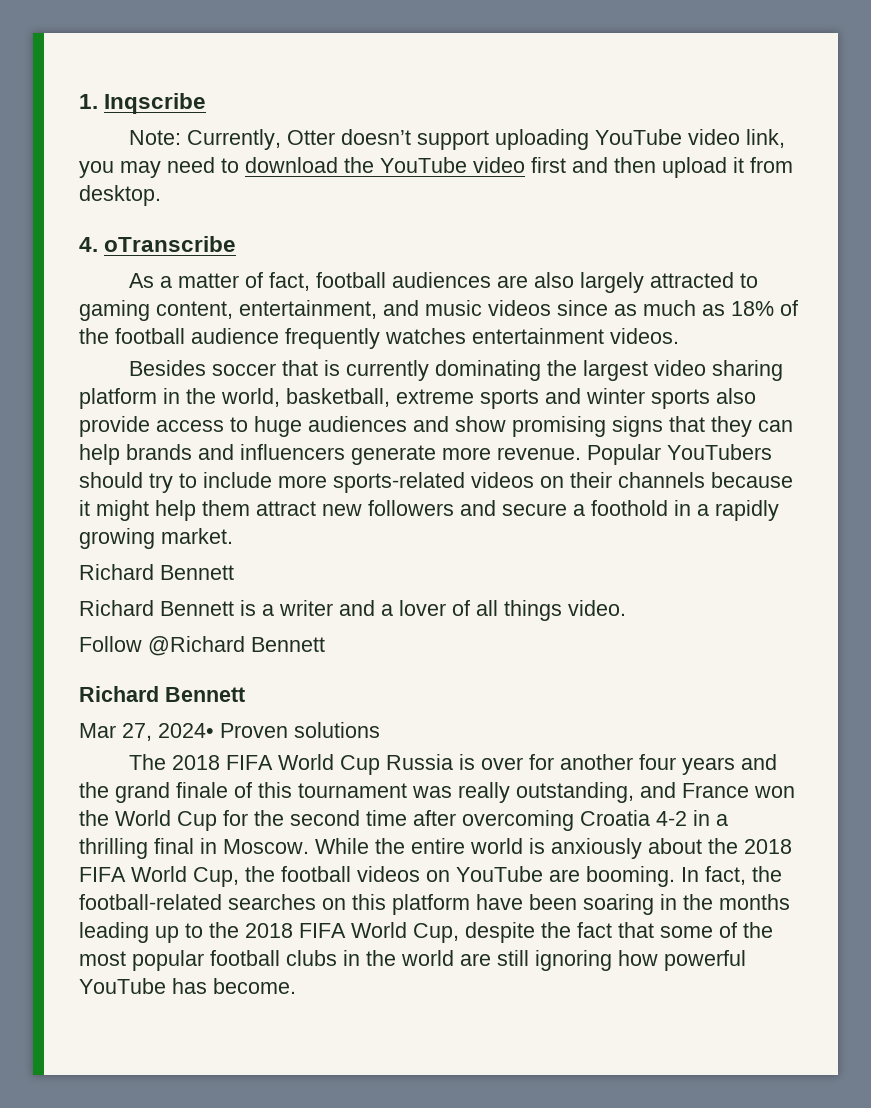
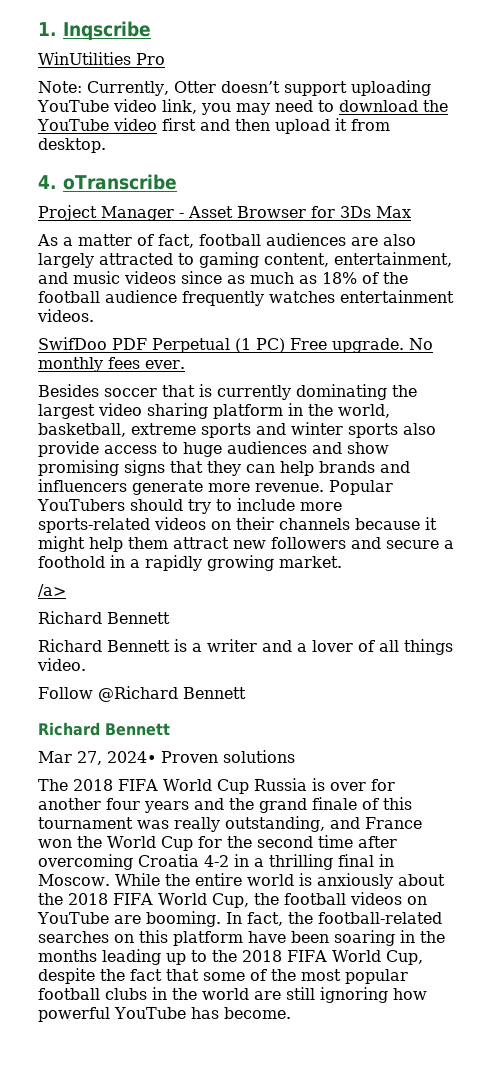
+ WinUtilities Pro
+ Project Manager - Asset Browser for 3Ds Max
+ SwifDoo PDF Perpetual (1 PC) Free upgrade. No monthly fees ever.
+ /a>

